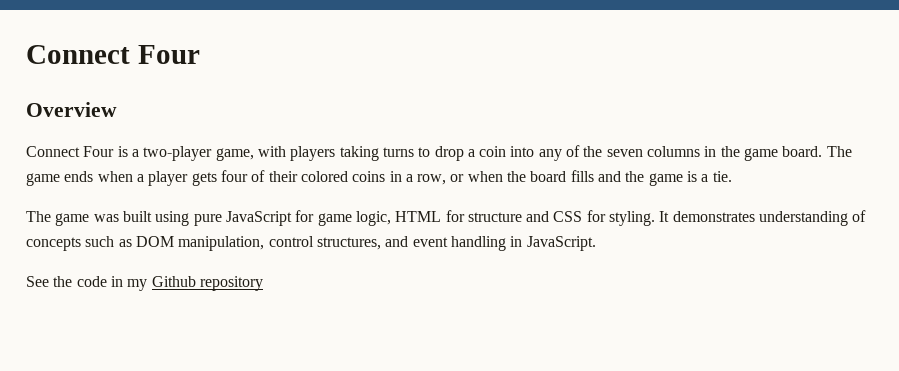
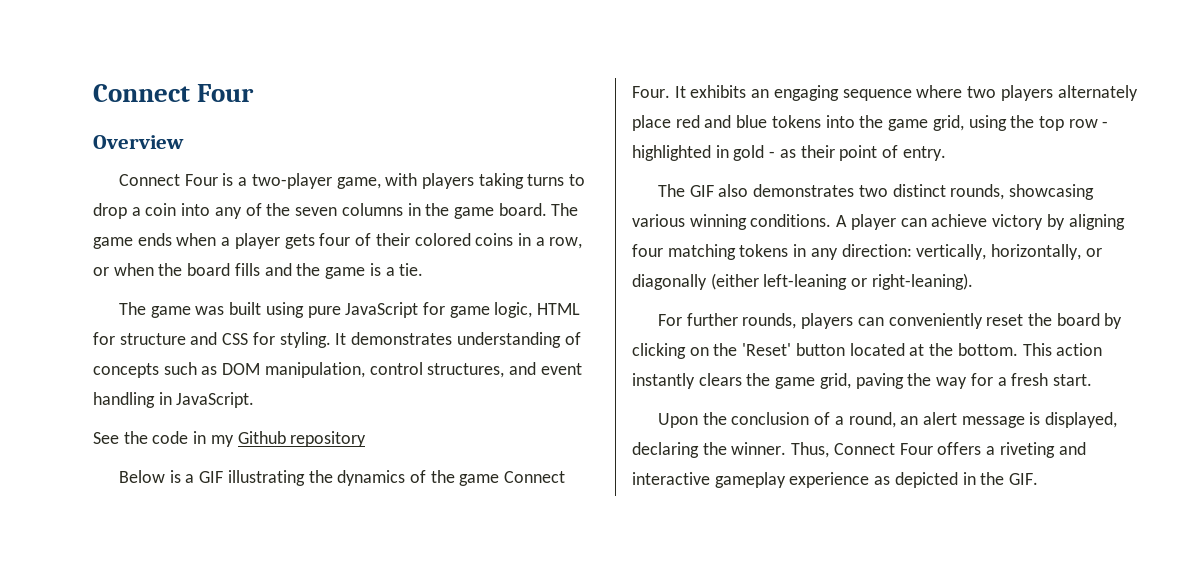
+ Below is a GIF illustrating the dynamics of the game Connect Four. It exhibits an engaging sequence where two players alternately place red and blue tokens into the game grid, using the top row - highlighted in gold - as their point of entry.
+ The GIF also demonstrates two distinct rounds, showcasing various winning conditions. A player can achieve victory by aligning four matching tokens in any direction: vertically, horizontally, or diagonally (either left-leaning or right-leaning).
+ For further rounds, players can conveniently reset the board by clicking on the 'Reset' button located at the bottom. This action instantly clears the game grid, paving the way for a fresh start.
+ Upon the conclusion of a round, an alert message is displayed, declaring the winner. Thus, Connect Four offers a riveting and interactive gameplay experience as depicted in the GIF.

